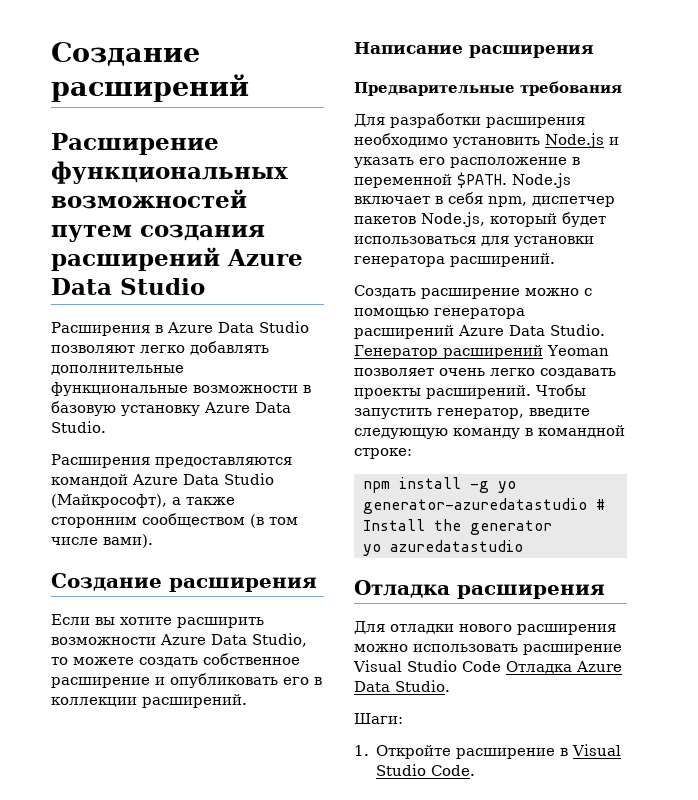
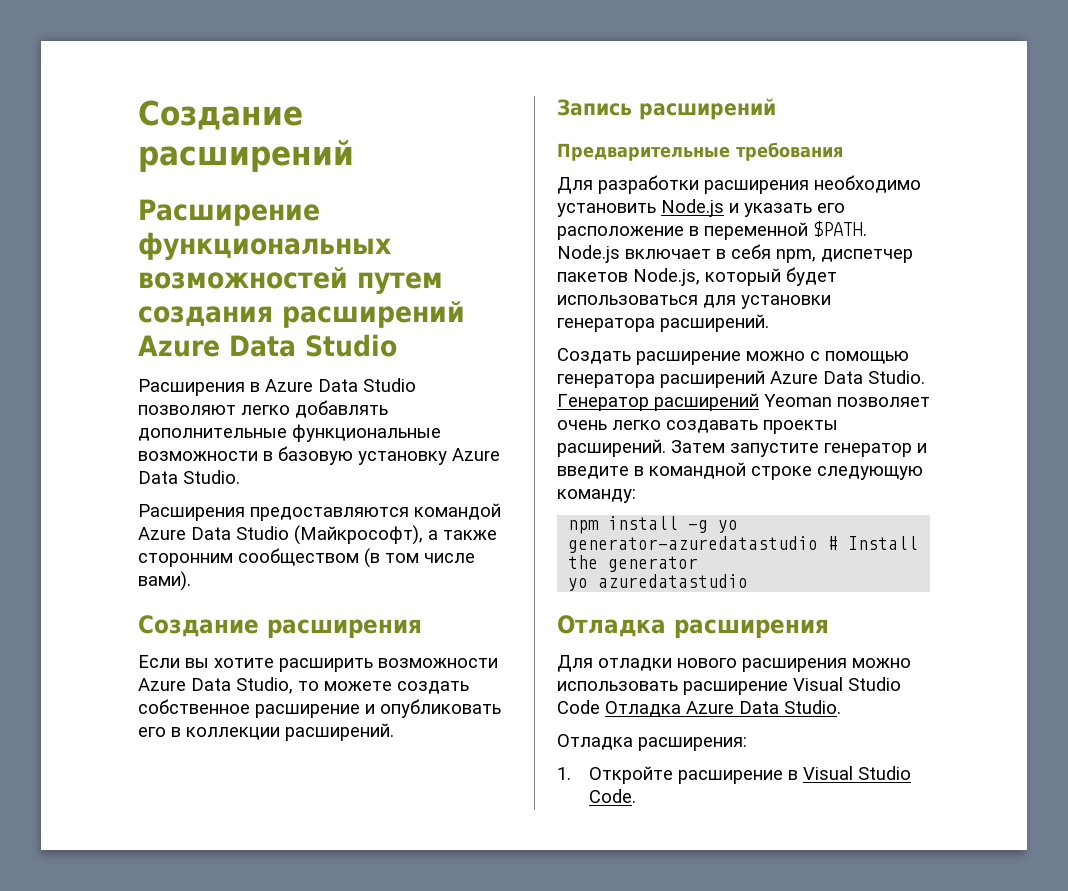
- Написание расширения
+ Запись расширений
- Чтобы запустить генератор, введите следующую команду в командной строке:
+ Затем запустите генератор и введите в командной строке следующую команду:
- Шаги:
+ Отладка расширения:

